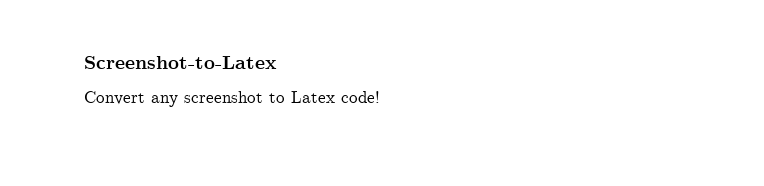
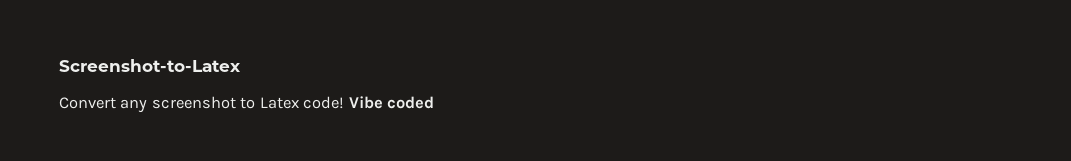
+ Vibe coded

